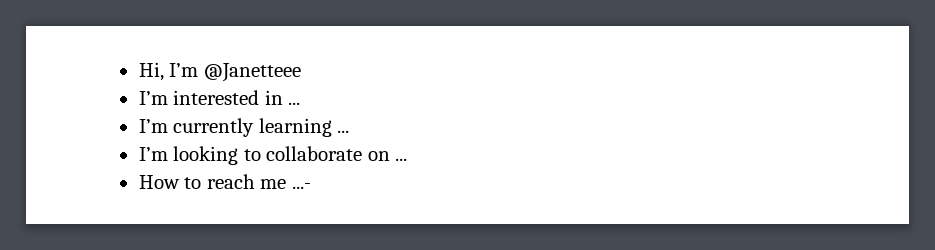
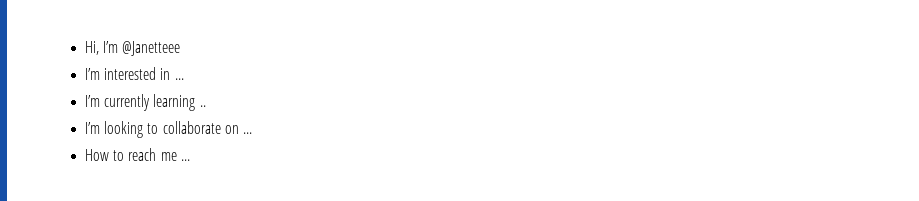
- I’m currently learning ...
+ I’m currently learning ..
- How to reach me ...-
+ How to reach me ...

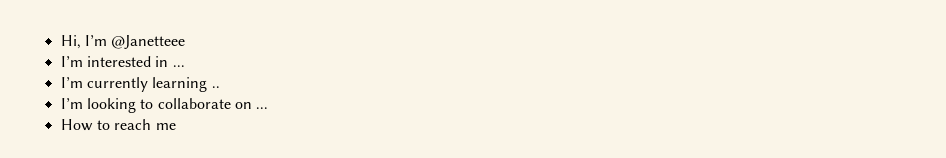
- How to reach me ...
+ How to reach me

